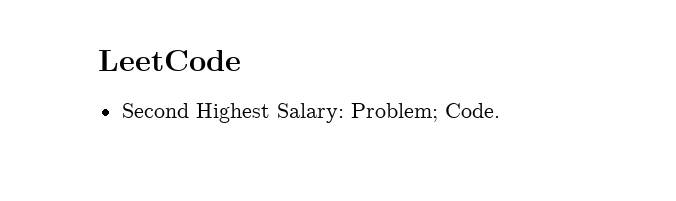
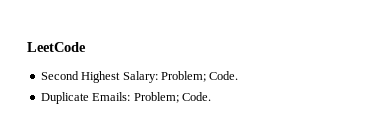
+ Duplicate Emails: Problem; Code.

